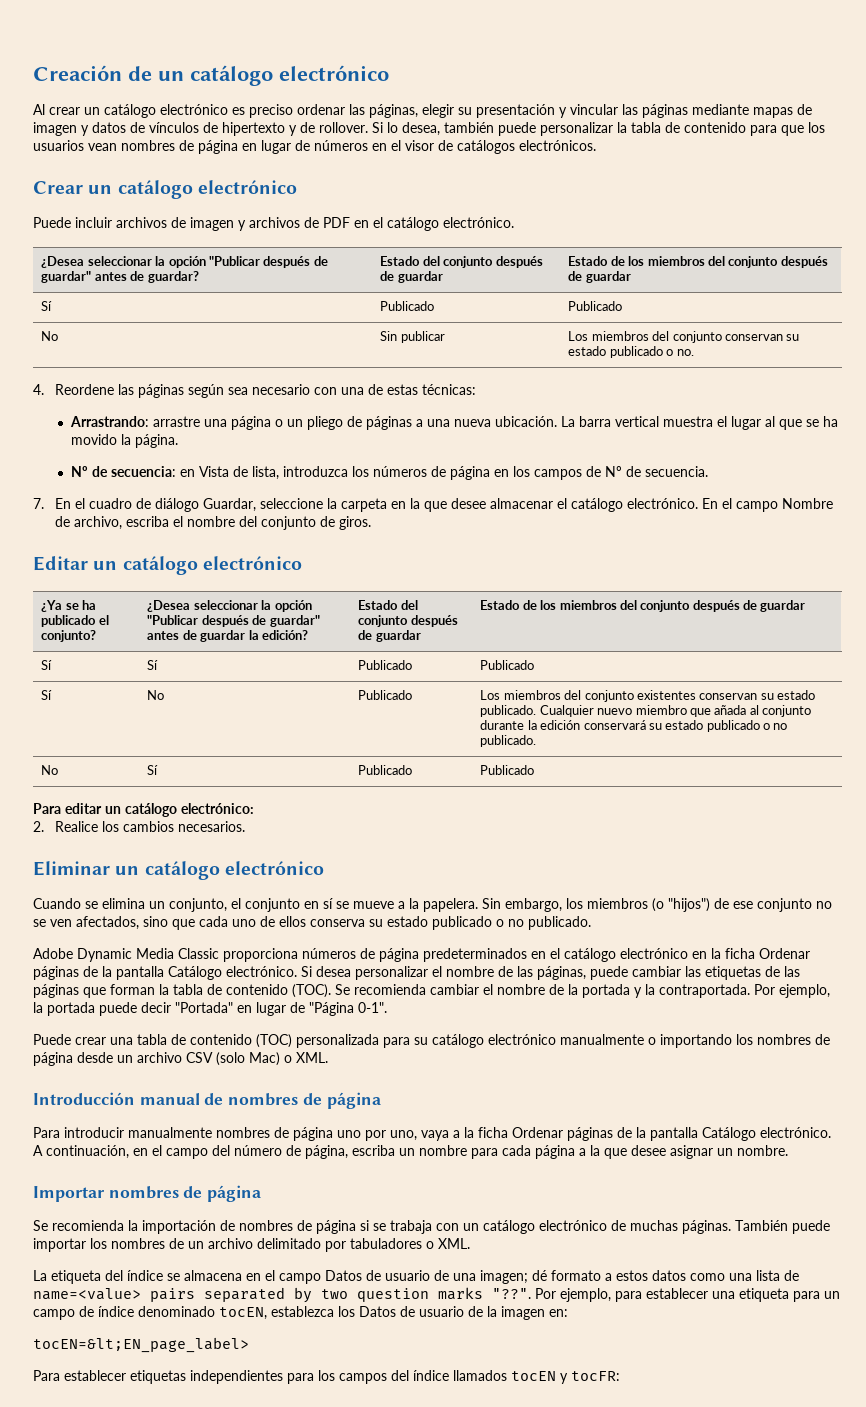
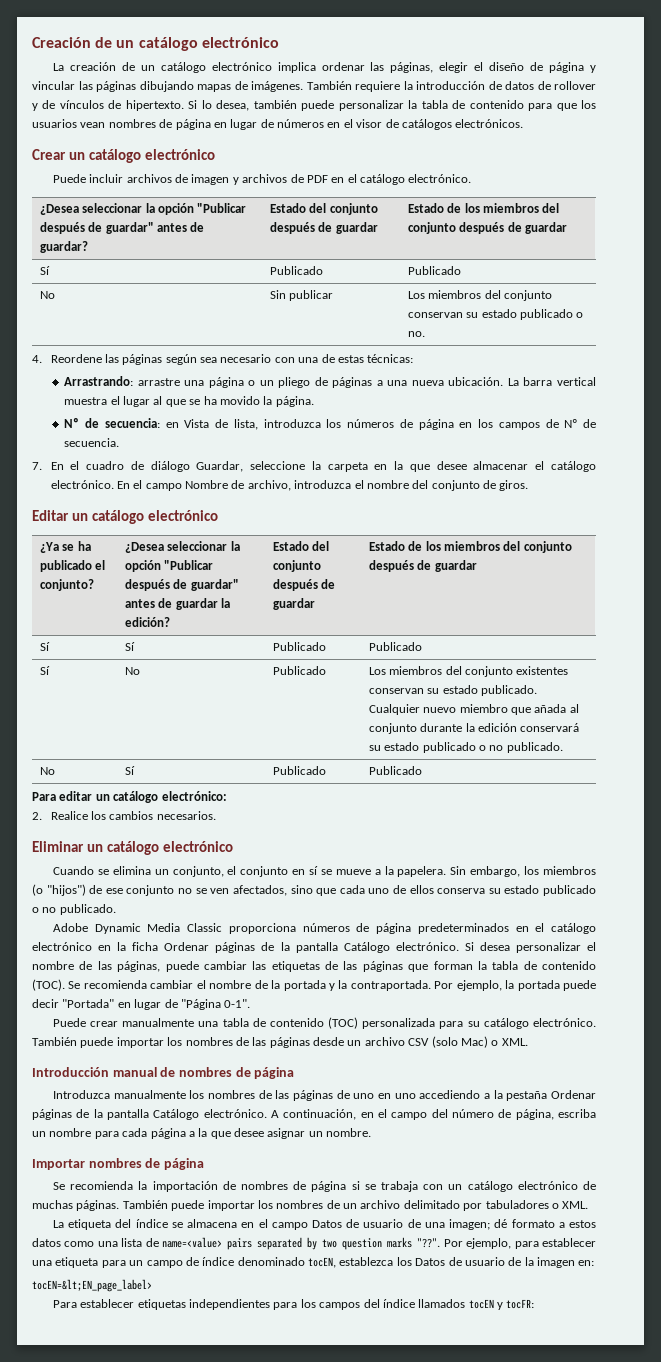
- Al crear un catálogo electrónico es preciso ordenar las páginas, elegir su presentación y vincular las páginas mediante mapas de imagen y datos de vínculos de hipertexto y de rollover.
+ La creación de un catálogo electrónico implica ordenar las páginas, elegir el diseño de página y vincular las páginas dibujando mapas de imágenes. También requiere la introducción de datos de rollover y de vínculos de hipertexto.
- En el campo Nombre de archivo, escriba el nombre del conjunto de giros.
+ En el campo Nombre de archivo, introduzca el nombre del conjunto de giros.
- Puede crear una tabla de contenido (TOC) personalizada para su catálogo electrónico manualmente o importando los nombres de página desde un archivo CSV (solo Mac) o XML.
+ Puede crear manualmente una tabla de contenido (TOC) personalizada para su catálogo electrónico. También puede importar los nombres de las páginas desde un archivo CSV (solo Mac) o XML.
- Para introducir manualmente nombres de página uno por uno, vaya a la ficha Ordenar páginas de la pantalla Catálogo electrónico.
+ Introduzca manualmente los nombres de las páginas de uno en uno accediendo a la pestaña Ordenar páginas de la pantalla Catálogo electrónico.

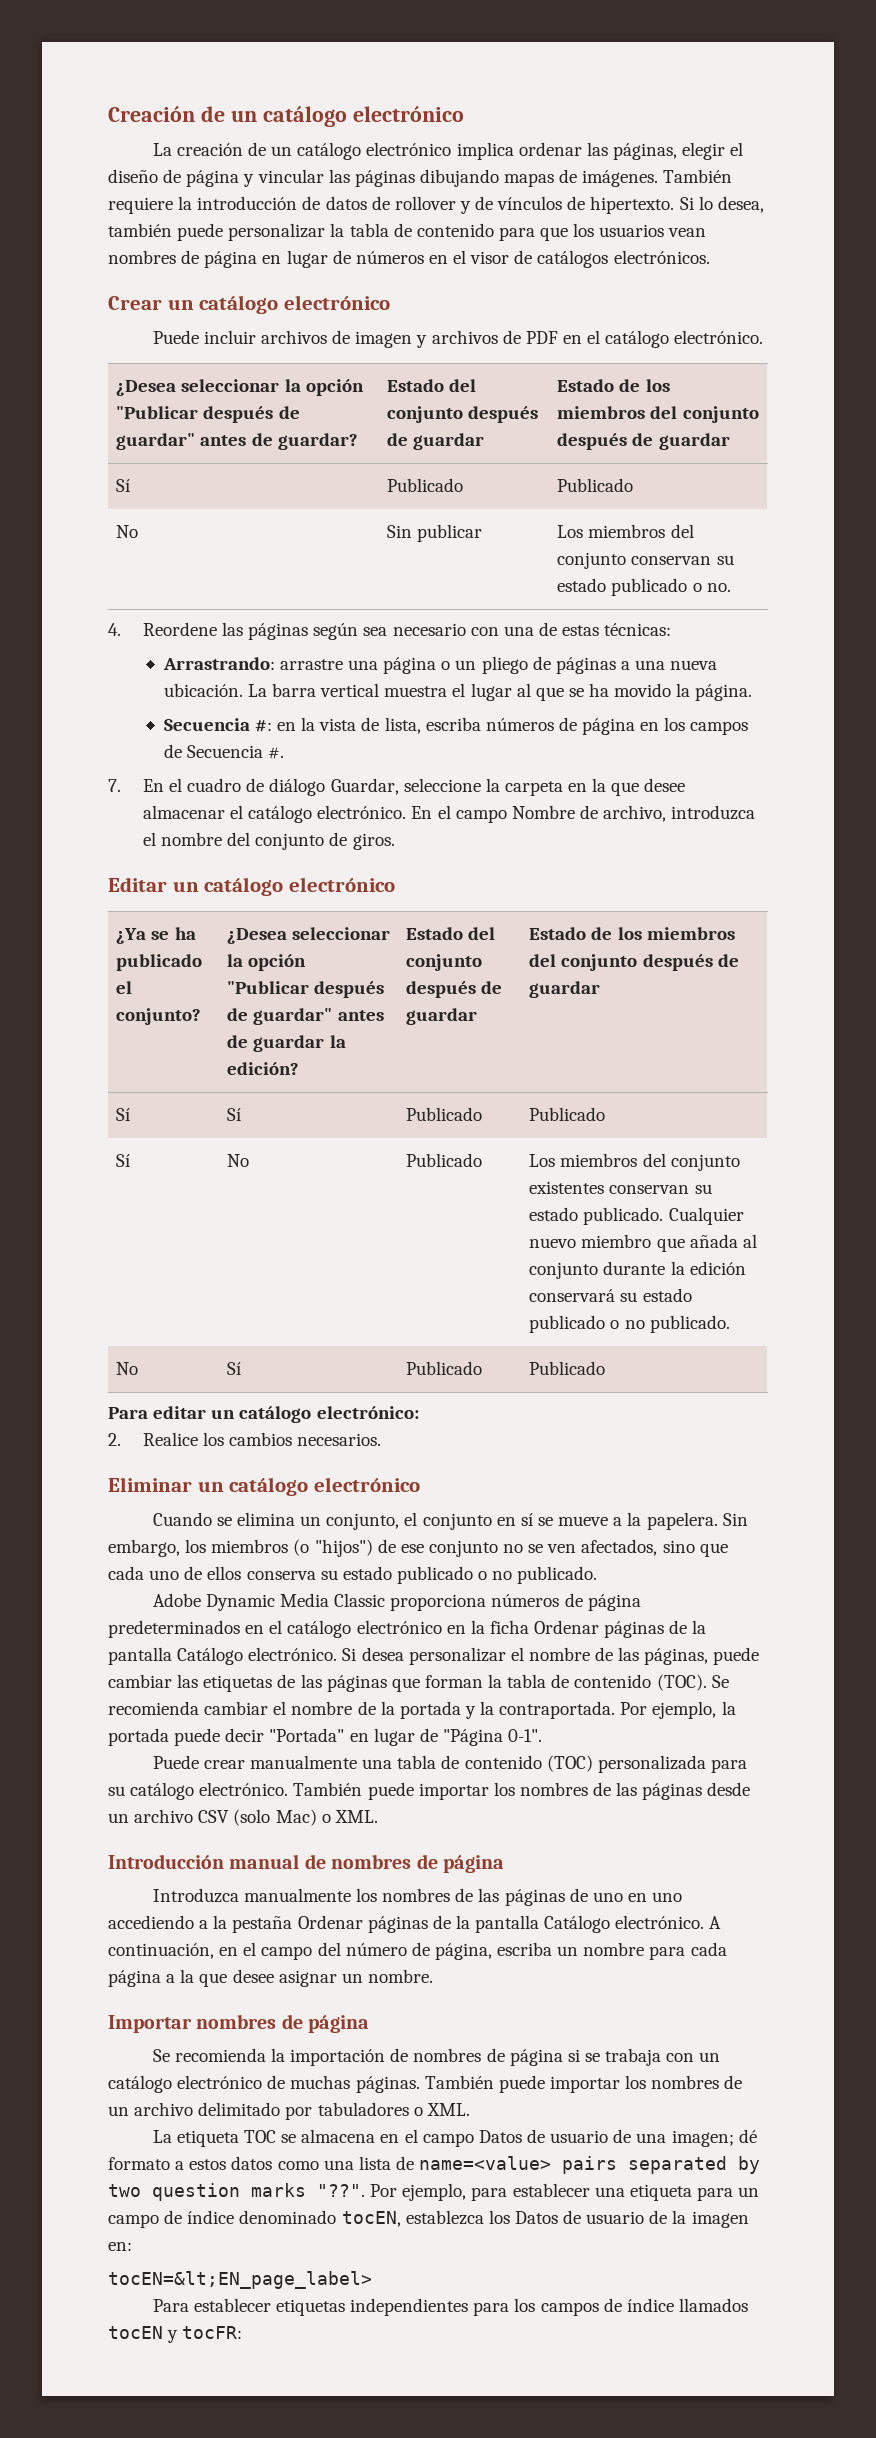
- Nº de secuencia: en Vista de lista, introduzca los números de página en los campos de Nº de secuencia.
+ Secuencia #: en la vista de lista, escriba números de página en los campos de Secuencia #.
- La etiqueta del índice se almacena en el campo Datos de usuario de una imagen; dé formato a estos datos como una lista de name=<value> pairs separated by two question marks "??".
+ La etiqueta TOC se almacena en el campo Datos de usuario de una imagen; dé formato a estos datos como una lista de name=<value> pairs separated by two question marks "??".
- Para establecer etiquetas independientes para los campos del índice llamados tocEN y tocFR:
+ Para establecer etiquetas independientes para los campos de índice llamados tocEN y tocFR:

